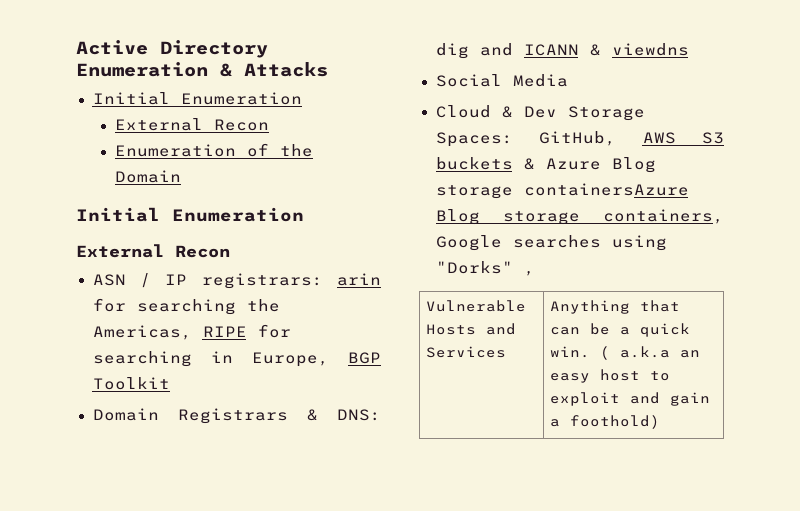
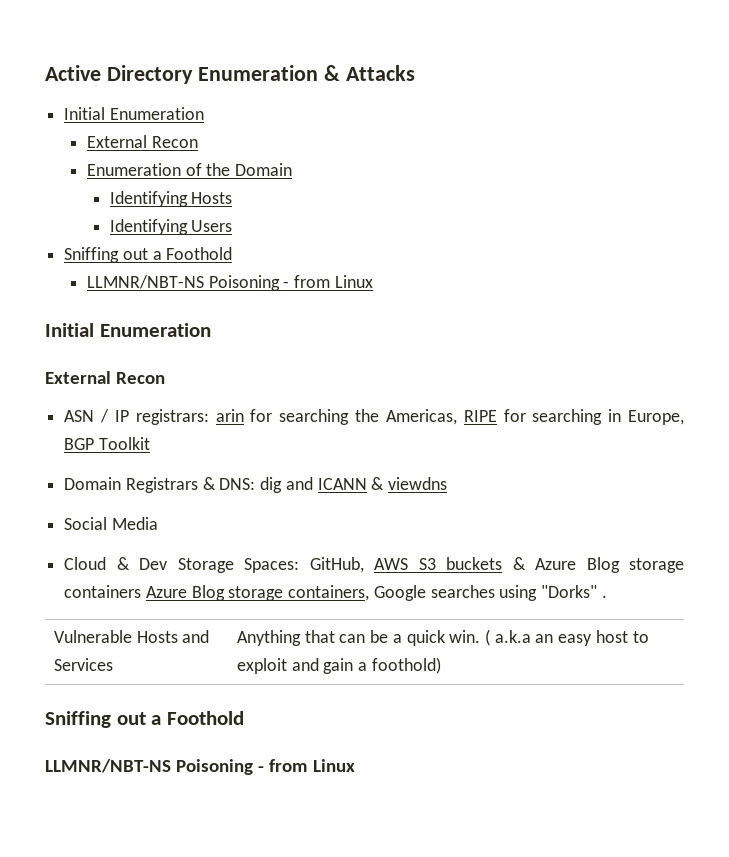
+ Identifying Hosts
+ Identifying Users
+ Sniffing out a Foothold
+ LLMNR/NBT-NS Poisoning - from Linux
- Cloud & Dev Storage Spaces: GitHub, AWS S3 buckets & Azure Blog storage containersAzure Blog storage containers, Google searches using "Dorks" ,
+ Cloud & Dev Storage Spaces: GitHub, AWS S3 buckets & Azure Blog storage containers Azure Blog storage containers, Google searches using "Dorks" .
  Vulnerable Hosts and Services | Anything that can be a quick win. ( a.k.a an easy host to exploit and gain a foothold)
+ Sniffing out a Foothold
+ LLMNR/NBT-NS Poisoning - from Linux

